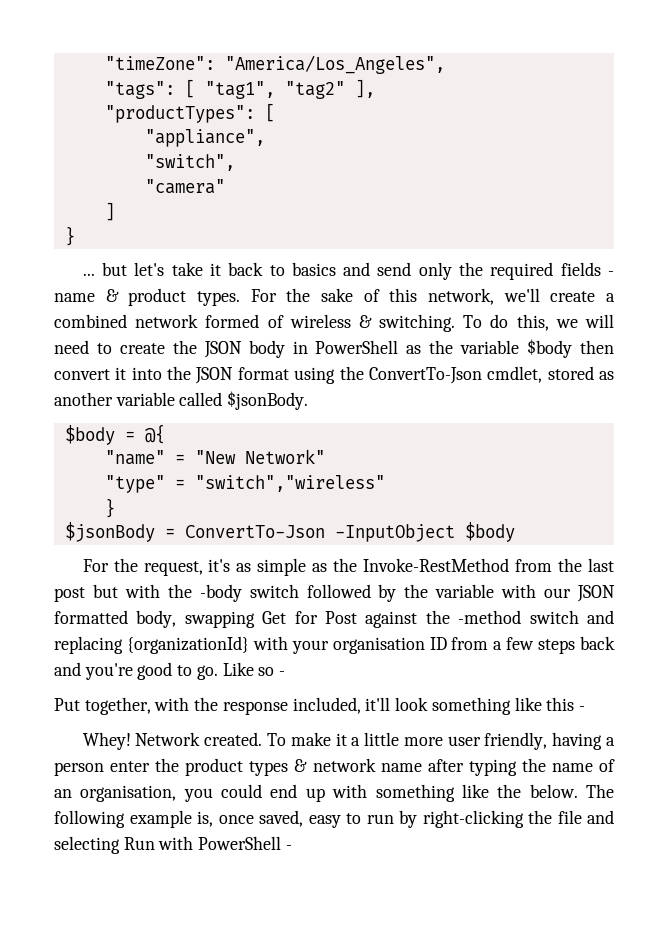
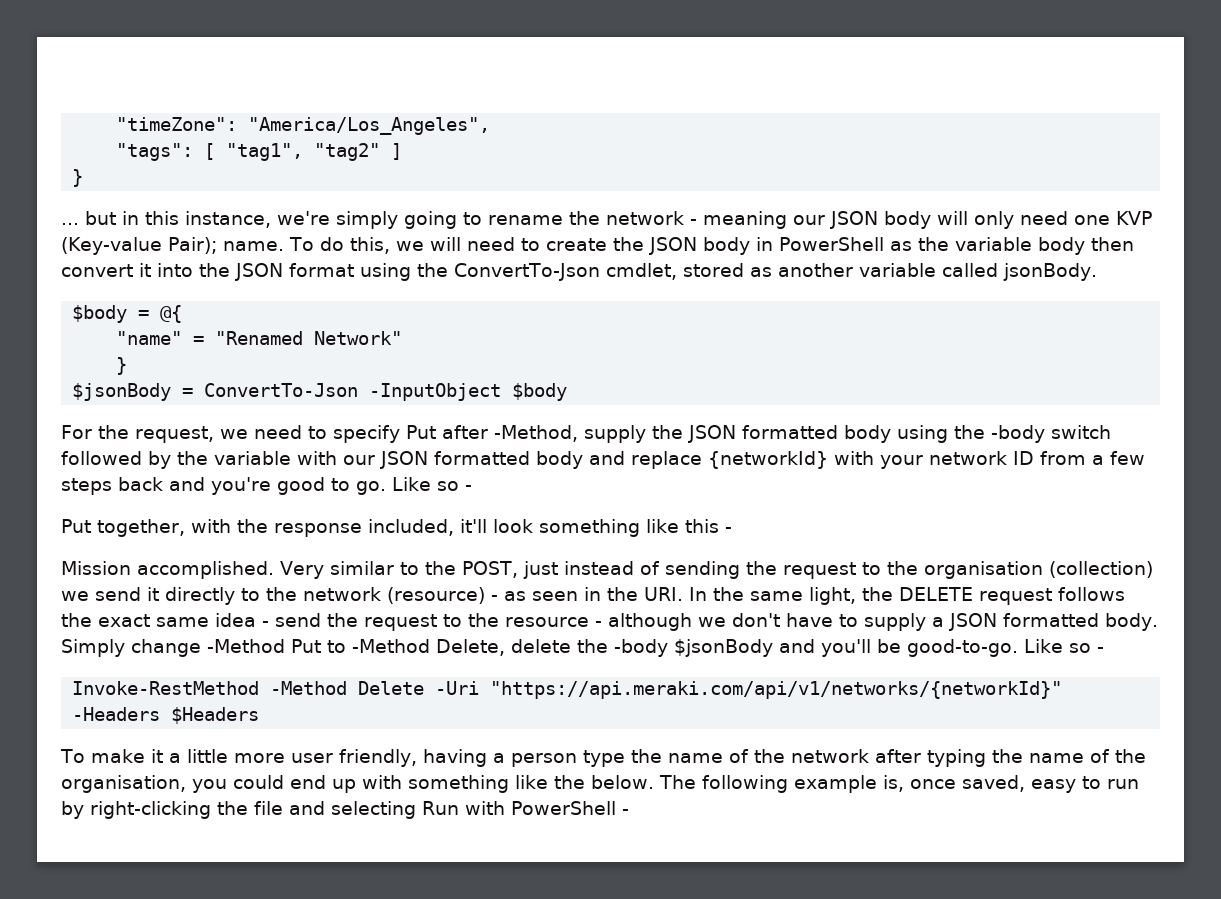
- "tags": [ "tag1", "tag2" ],
- "productTypes": [
- "appliance",
- "switch",
- "camera"
- ]
+ "tags": [ "tag1", "tag2" ]
  }
- ... but let's take it back to basics and send only the required fields - name & product types. For the sake of this network, we'll create a combined network formed of wireless & switching.
+ ... but in this instance, we're simply going to rename the network - meaning our JSON body will only need one KVP (Key-value Pair); name.
- To do this, we will need to create the JSON body in PowerShell as the variable $body then convert it into the JSON format using the ConvertTo-Json cmdlet, stored as another variable called $jsonBody.
+ To do this, we will need to create the JSON body in PowerShell as the variable body then convert it into the JSON format using the ConvertTo-Json cmdlet, stored as another variable called jsonBody.
- "name" = "New Network"
+ "name" = "Renamed Network"
- "type" = "switch","wireless"
- For the request, it's as simple as the Invoke-RestMethod from the last post but with the -body switch followed by the variable with our JSON formatted body, swapping Get for Post against the -method switch and replacing {organizationId} with your organisation ID from a few steps back and you're good to go.
+ For the request, we need to specify Put after -Method, supply the JSON formatted body using the -body switch followed by the variable with our JSON formatted body and replace {networkId} with your network ID from a few steps back and you're good to go.
- Whey! Network created. To make it a little more user friendly, having a person enter the product types & network name after typing the name of an organisation, you could end up with something like the below.
+ Mission accomplished. Very similar to the POST, just instead of sending the request to the organisation (collection) we send it directly to the network (resource) - as seen in the URI. In the same light, the DELETE request follows the exact same idea - send the request to the resource - although we don't have to supply a JSON formatted body. Simply change -Method Put to -Method Delete, delete the -body $jsonBody and you'll be good-to-go. Like so -
+ Invoke-RestMethod -Method Delete -Uri "https://api.meraki.com/api/v1/networks/{networkId}" -Headers $Headers
+ To make it a little more user friendly, having a person type the name of the network after typing the name of the organisation, you could end up with something like the below.

